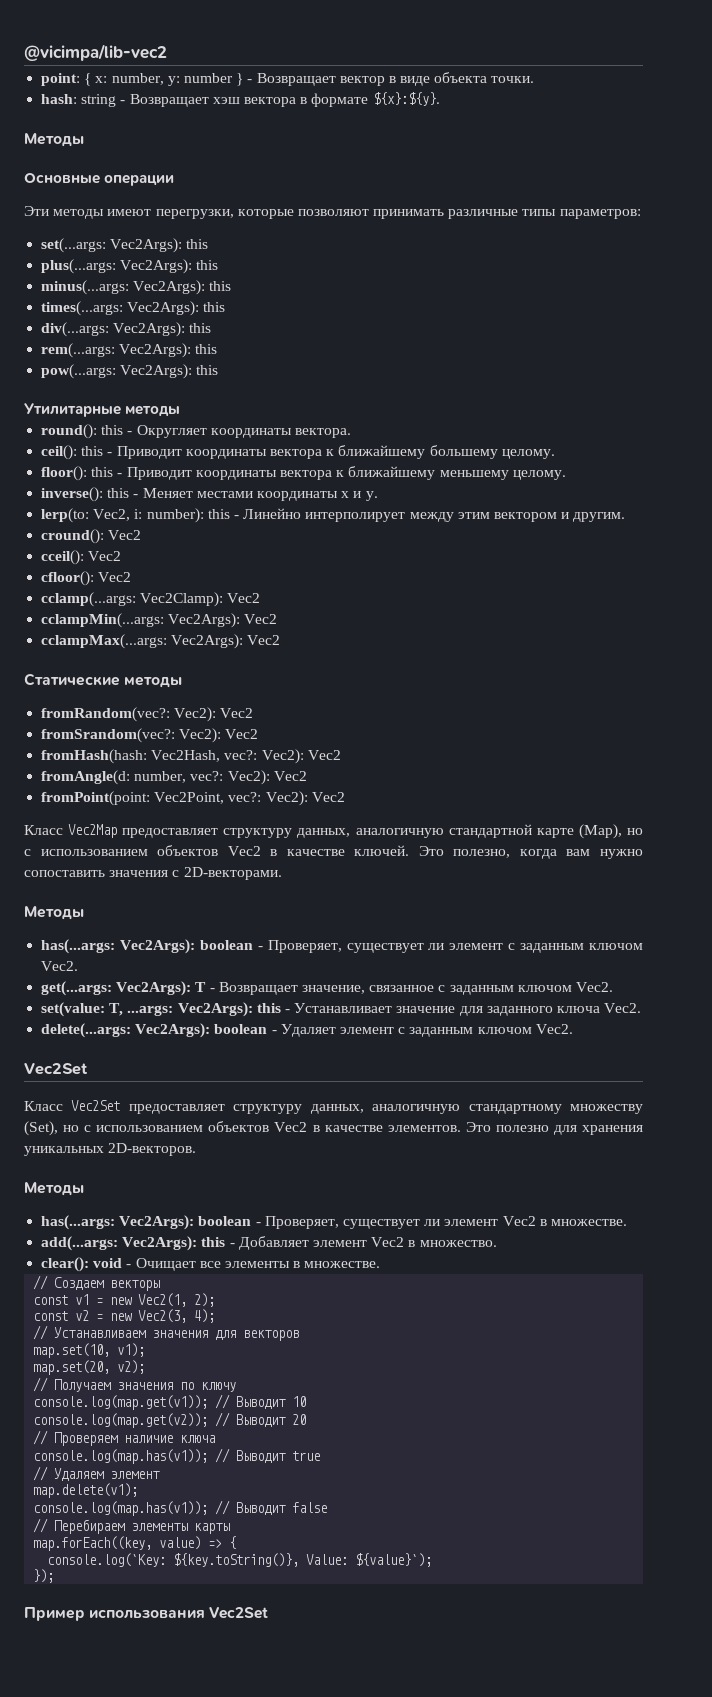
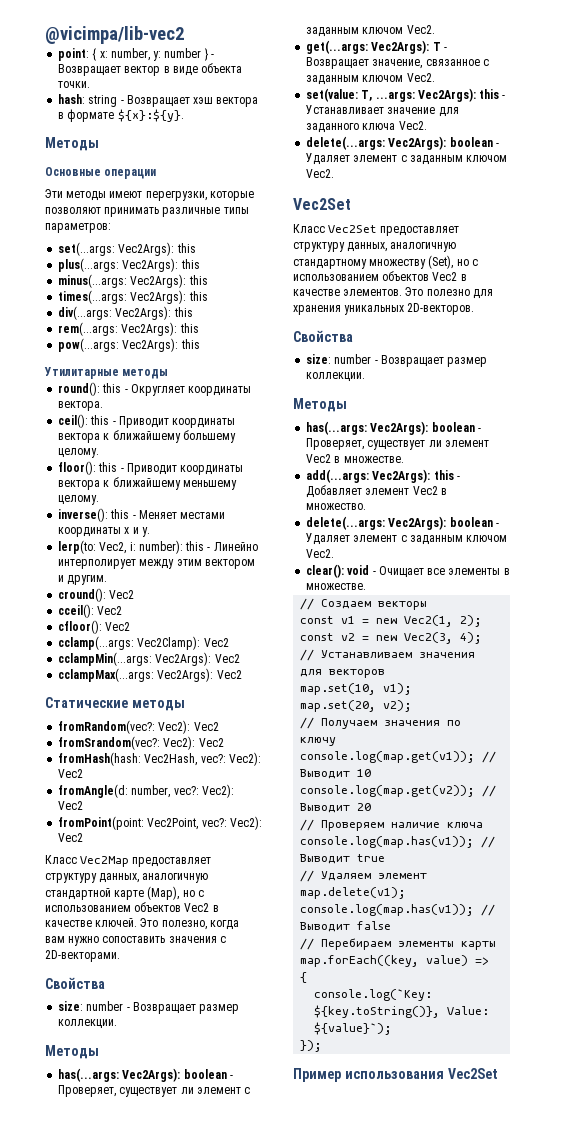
  Это полезно, когда вам нужно сопоставить значения с 2D-векторами.
+ Свойства
+ size: number - Возвращает размер коллекции.
  Это полезно для хранения уникальных 2D-векторов.
+ Свойства
+ size: number - Возвращает размер коллекции.
  add(...args: Vec2Args): this - Добавляет элемент Vec2 в множество.
+ delete(...args: Vec2Args): boolean - Удаляет элемент с заданным ключом Vec2.

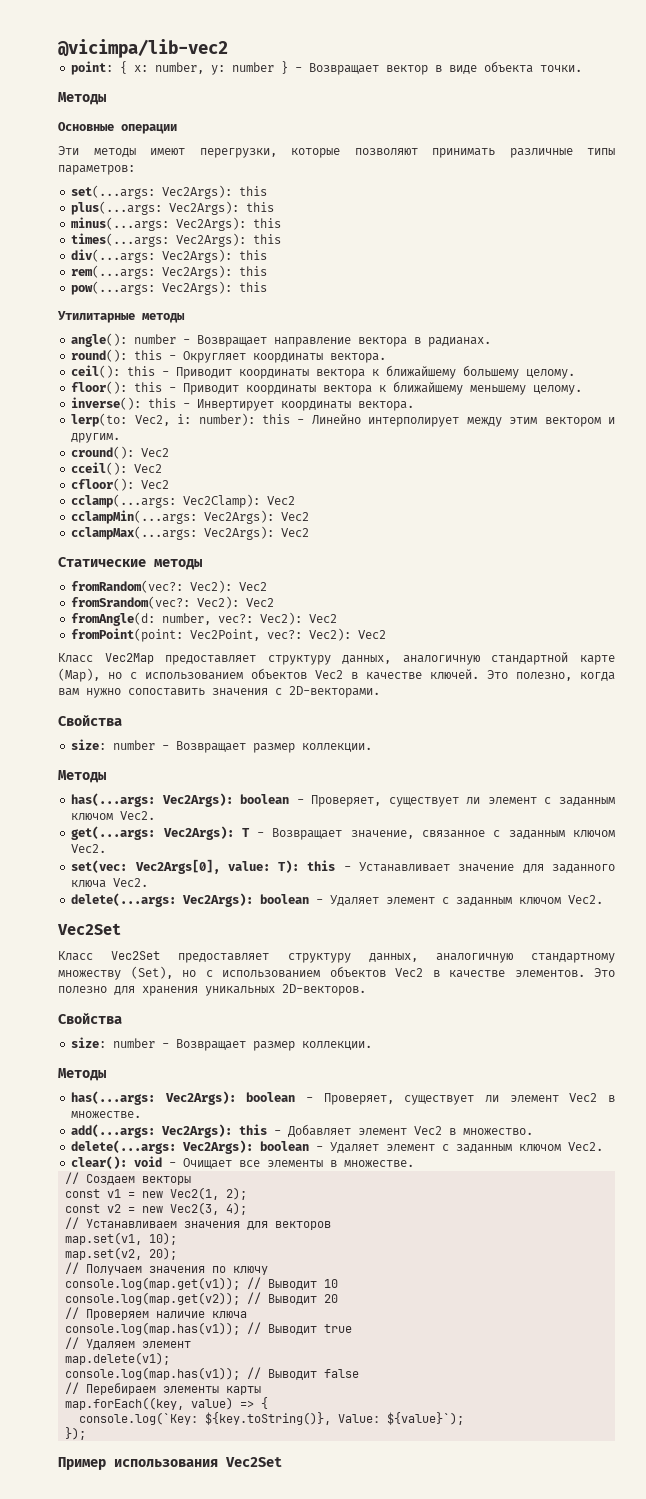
- hash: string - Возвращает хэш вектора в формате ${x}:${y}.
+ angle(): number - Возвращает направление вектора в радианах.
- inverse(): this - Меняет местами координаты x и y.
+ inverse(): this - Инвертирует координаты вектора.
- fromHash(hash: Vec2Hash, vec?: Vec2): Vec2
- set(value: T, ...args: Vec2Args): this - Устанавливает значение для заданного ключа Vec2.
+ set(vec: Vec2Args[0], value: T): this - Устанавливает значение для заданного ключа Vec2.
- map.set(10, v1);
- map.set(20, v2);
+ map.set(v1, 10);
+ map.set(v2, 20);

